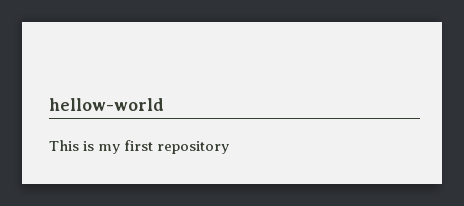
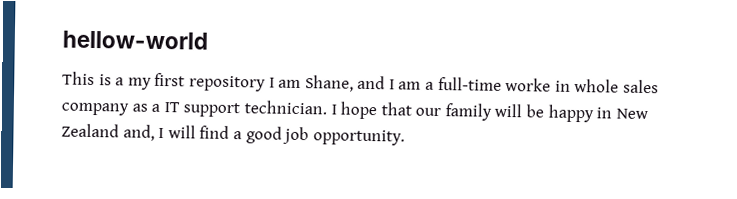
- This is my first repository
+ This is a my first repository I am Shane, and I am a full-time worke in whole sales company as a IT support technician. I hope that our family will be happy in New Zealand and, I will find a good job opportunity.

